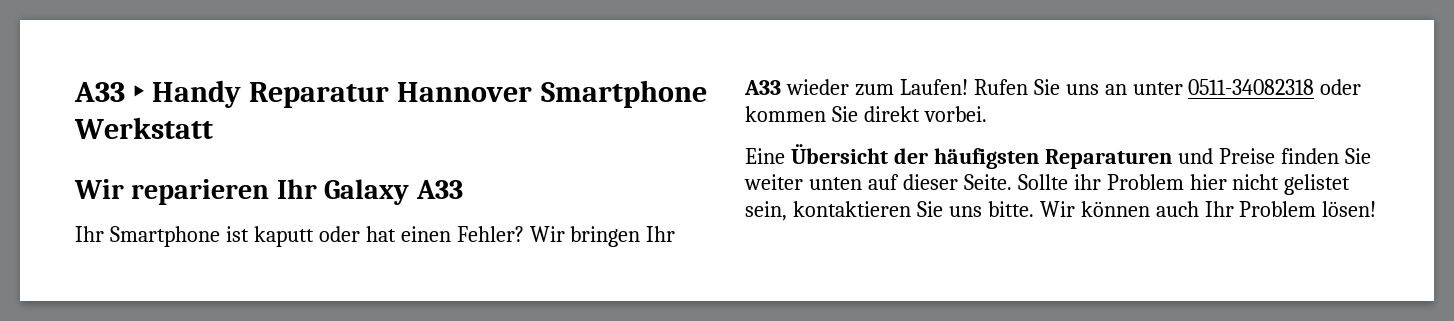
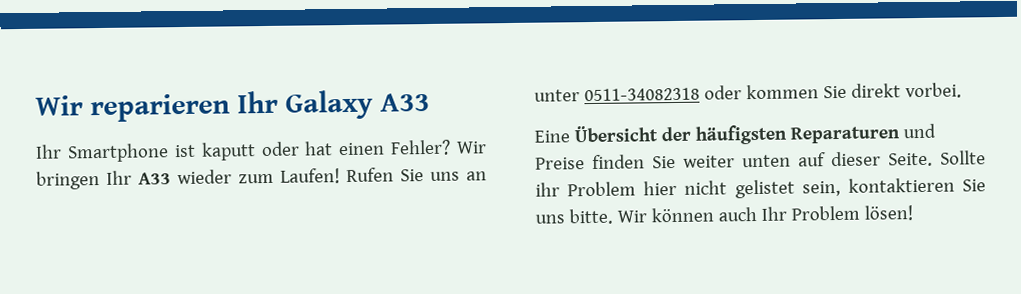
- A33 ‣ Handy Reparatur Hannover Smartphone Werkstatt

